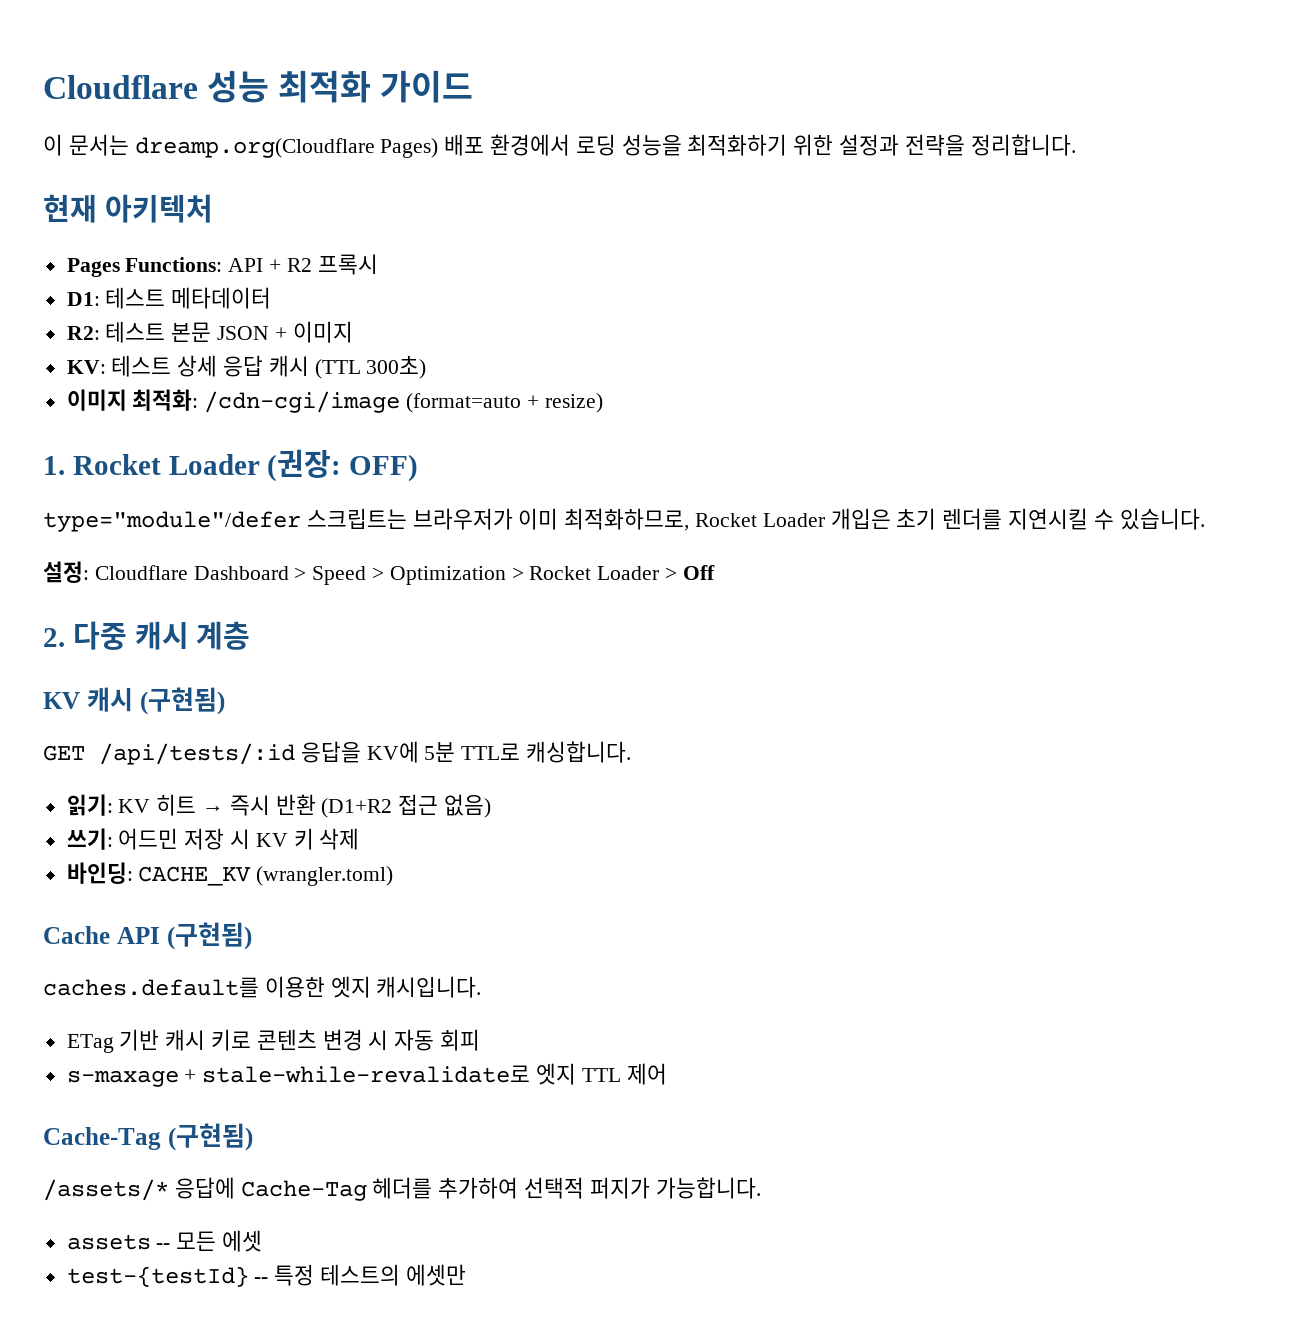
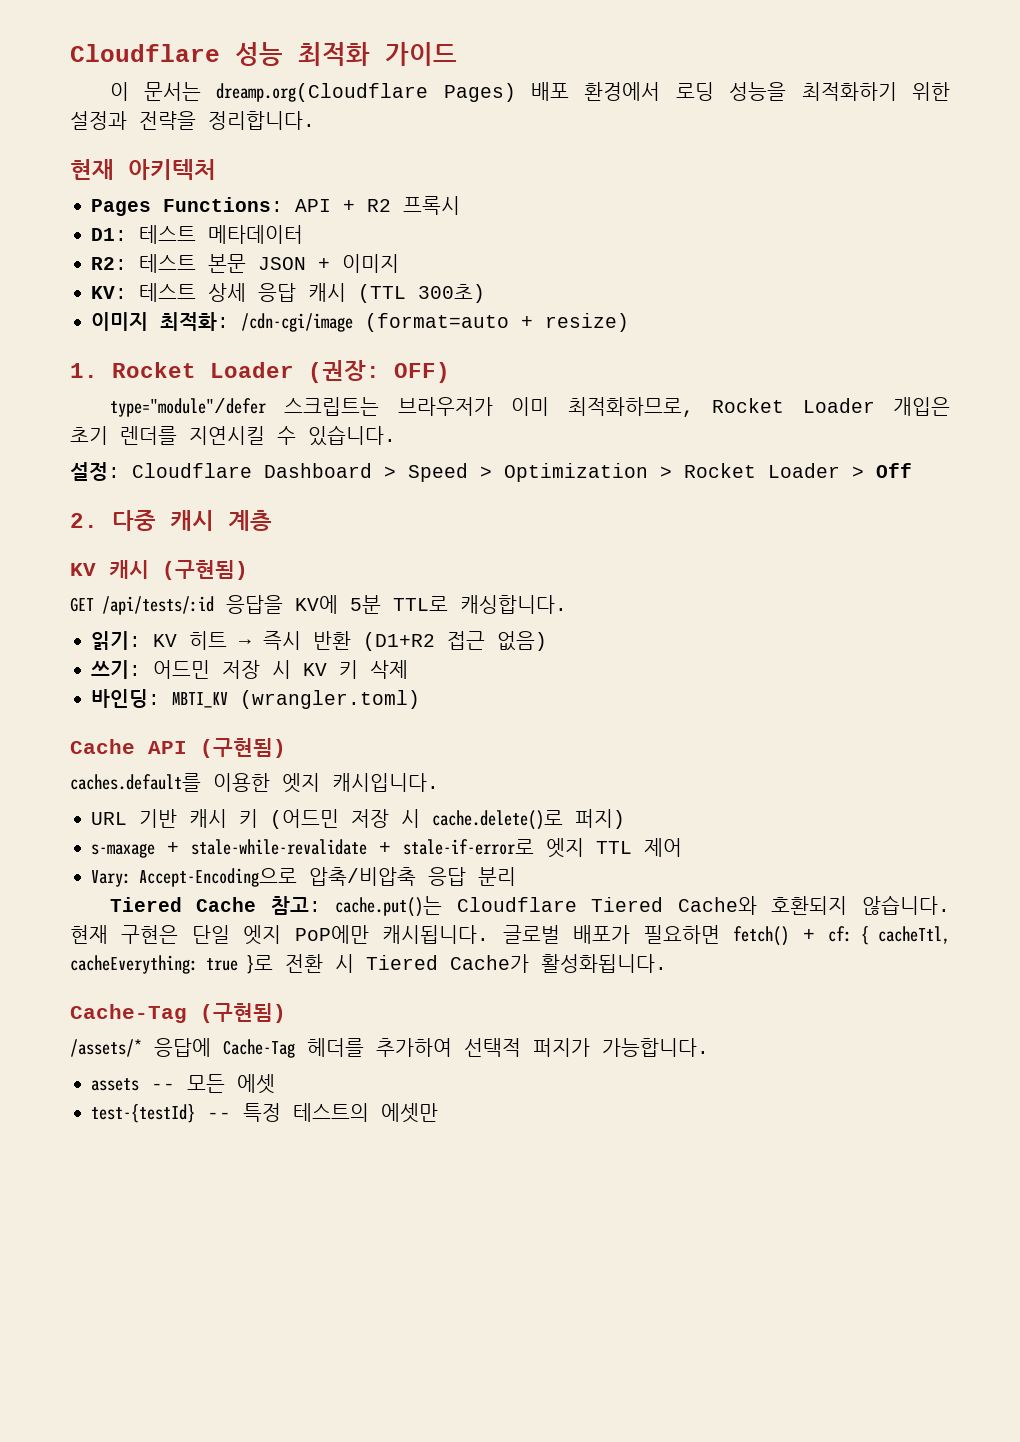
- 바인딩: CACHE_KV (wrangler.toml)
+ 바인딩: MBTI_KV (wrangler.toml)
- ETag 기반 캐시 키로 콘텐츠 변경 시 자동 회피
+ URL 기반 캐시 키 (어드민 저장 시 cache.delete()로 퍼지)
- s-maxage + stale-while-revalidate로 엣지 TTL 제어
+ s-maxage + stale-while-revalidate + stale-if-error로 엣지 TTL 제어
+ Vary: Accept-Encoding으로 압축/비압축 응답 분리
+ Tiered Cache 참고: cache.put()는 Cloudflare Tiered Cache와 호환되지 않습니다. 현재 구현은 단일 엣지 PoP에만 캐시됩니다. 글로벌 배포가 필요하면 fetch() + cf: { cacheTtl, cacheEverything: true }로 전환 시 Tiered Cache가 활성화됩니다.

